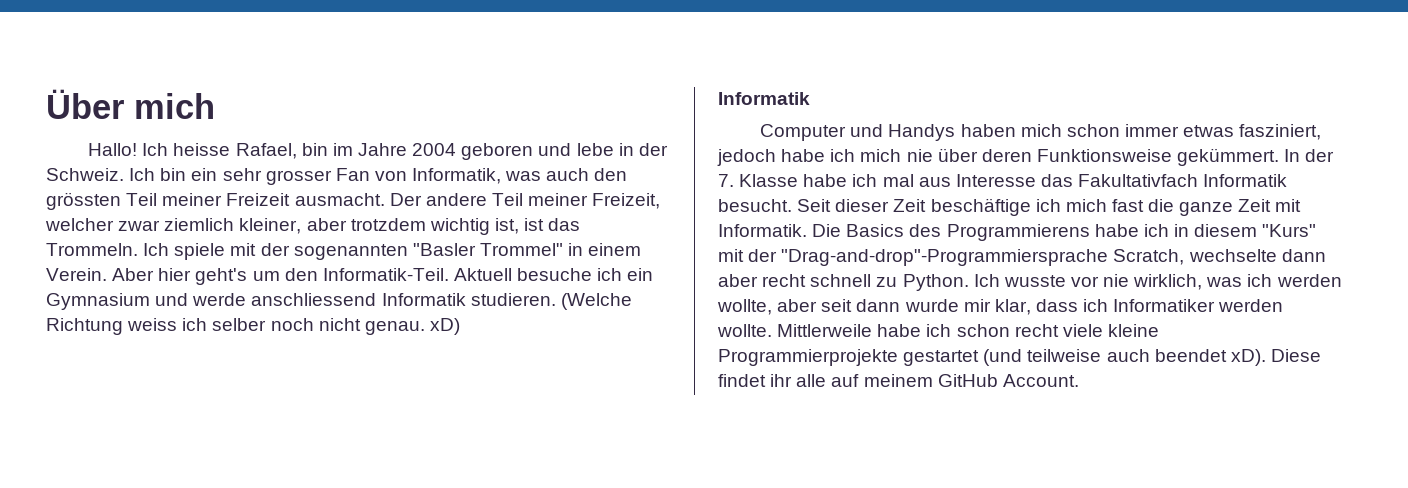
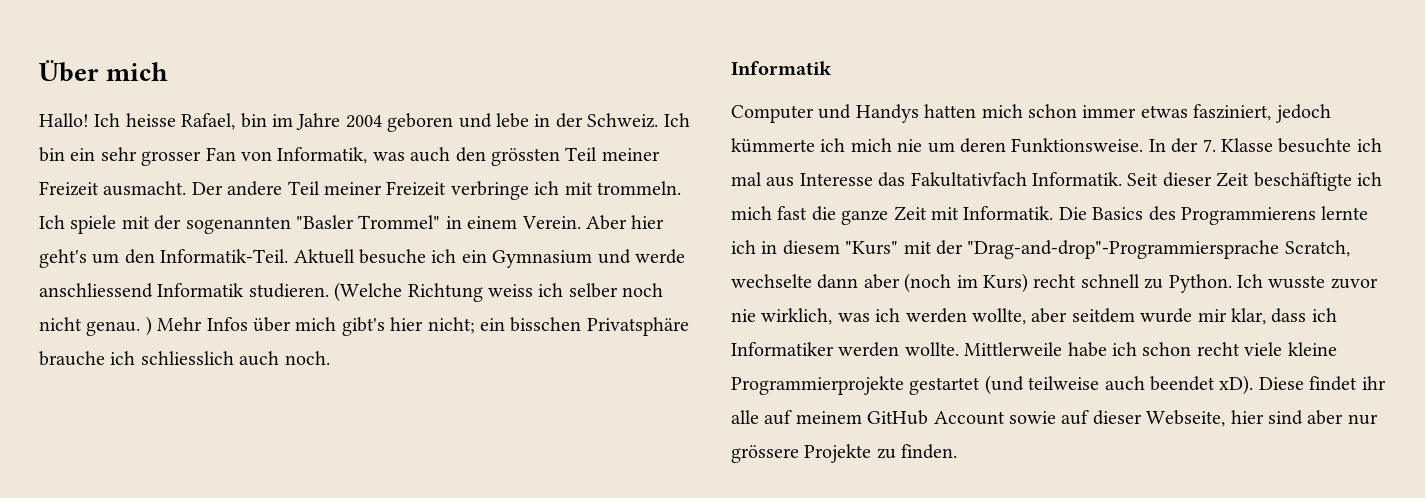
- Der andere Teil meiner Freizeit, welcher zwar ziemlich kleiner, aber trotzdem wichtig ist, ist das Trommeln.
+ Der andere Teil meiner Freizeit verbringe ich mit trommeln.
- (Welche Richtung weiss ich selber noch nicht genau. xD)
+ (Welche Richtung weiss ich selber noch nicht genau. ) Mehr Infos über mich gibt's hier nicht; ein bisschen Privatsphäre brauche ich schliesslich auch noch.
- Computer und Handys haben mich schon immer etwas fasziniert, jedoch habe ich mich nie über deren Funktionsweise gekümmert.
+ Computer und Handys hatten mich schon immer etwas fasziniert, jedoch kümmerte ich mich nie um deren Funktionsweise.
- In der 7. Klasse habe ich mal aus Interesse das Fakultativfach Informatik besucht.
+ In der 7. Klasse besuchte ich mal aus Interesse das Fakultativfach Informatik.
- Seit dieser Zeit beschäftige ich mich fast die ganze Zeit mit Informatik.
+ Seit dieser Zeit beschäftigte ich mich fast die ganze Zeit mit Informatik.
- Die Basics des Programmierens habe ich in diesem "Kurs" mit der "Drag-and-drop"-Programmiersprache Scratch, wechselte dann aber recht schnell zu Python.
+ Die Basics des Programmierens lernte ich in diesem "Kurs" mit der "Drag-and-drop"-Programmiersprache Scratch, wechselte dann aber (noch im Kurs) recht schnell zu Python.
- Ich wusste vor nie wirklich, was ich werden wollte, aber seit dann wurde mir klar, dass ich Informatiker werden wollte.
+ Ich wusste zuvor nie wirklich, was ich werden wollte, aber seitdem wurde mir klar, dass ich Informatiker werden wollte.
- Diese findet ihr alle auf meinem GitHub Account.
+ Diese findet ihr alle auf meinem GitHub Account sowie auf dieser Webseite, hier sind aber nur grössere Projekte zu finden.

